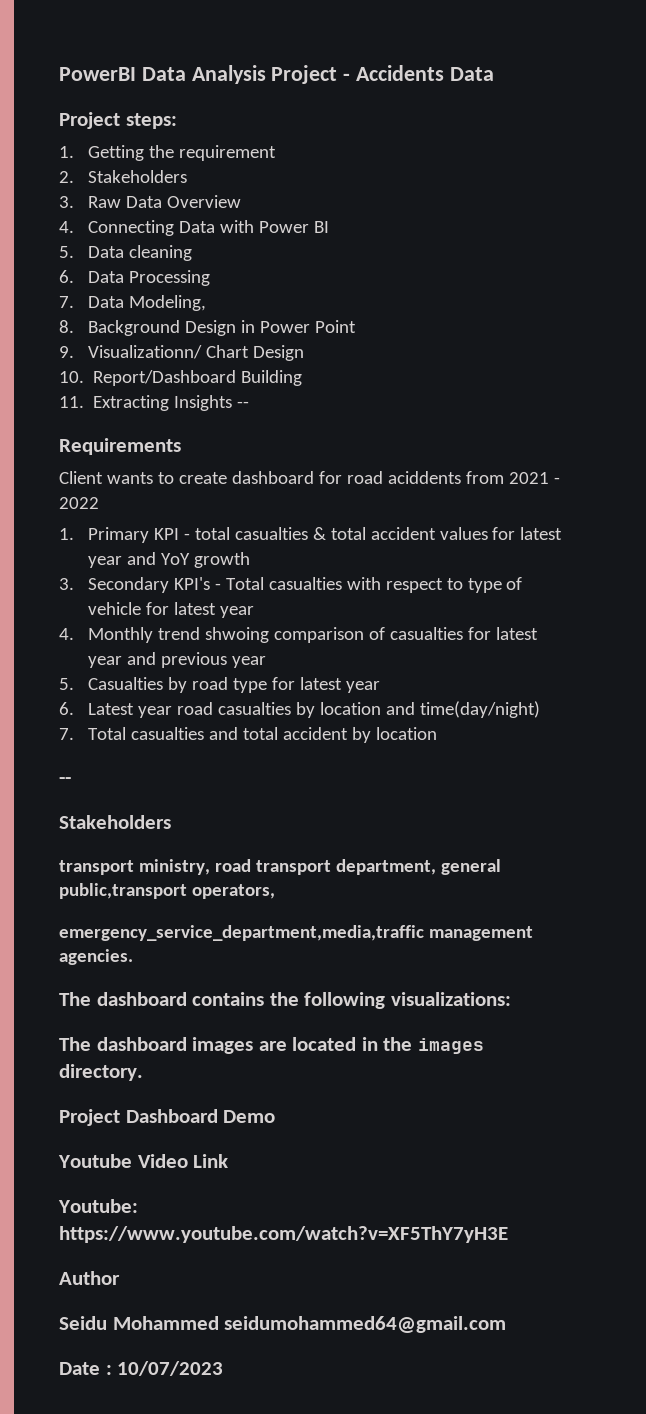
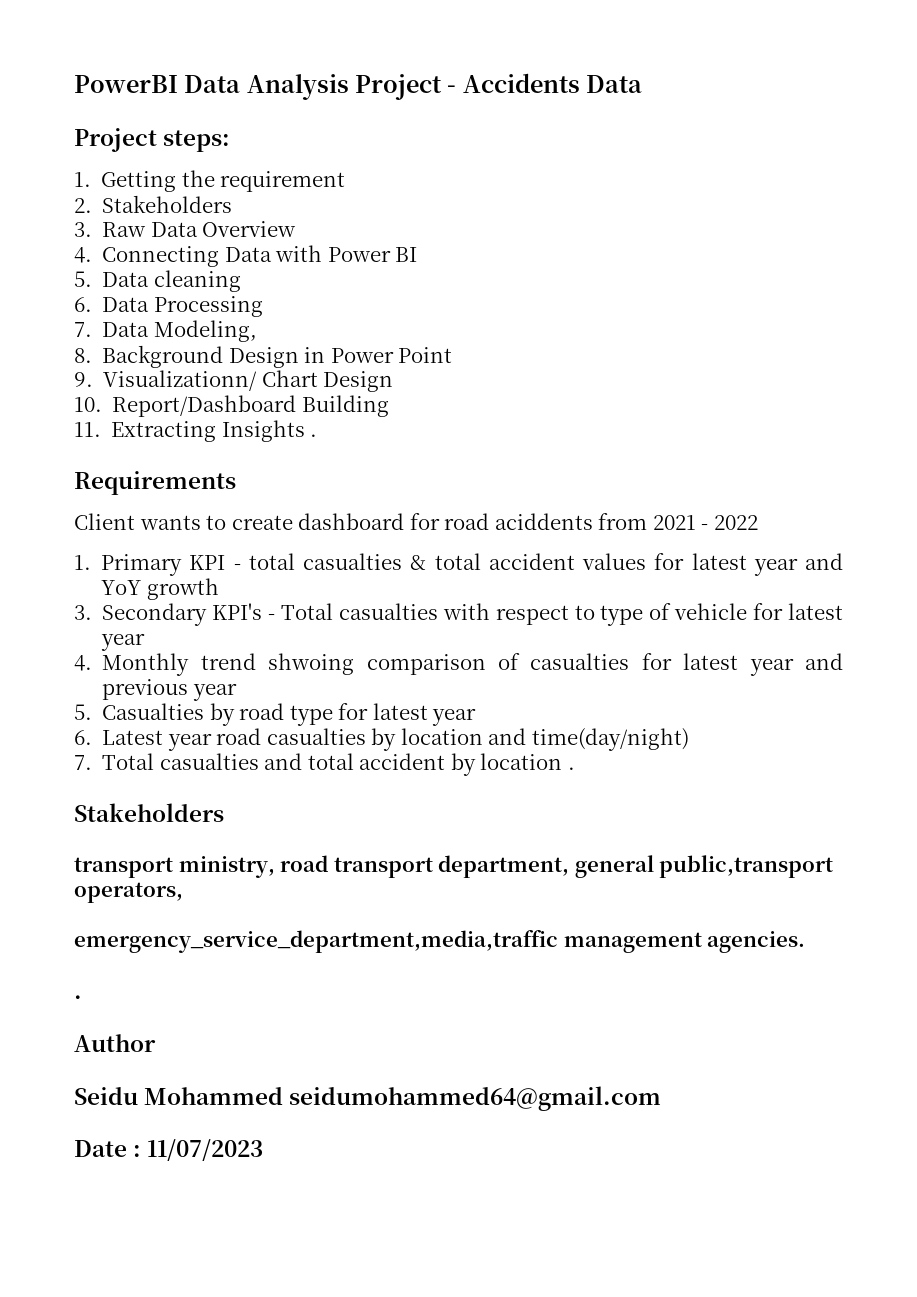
- 11. Extracting Insights --
+ 11. Extracting Insights .
- 7. Total casualties and total accident by location
- --
+ 7. Total casualties and total accident by location .
  emergency_service_department,media,traffic management agencies.
- The dashboard contains the following visualizations:
- The dashboard images are located in the images directory.
- Project Dashboard Demo
- Youtube Video Link
- Youtube: https://www.youtube.com/watch?v=XF5ThY7yH3E
+ .
- Date : 10/07/2023
+ Date : 11/07/2023

